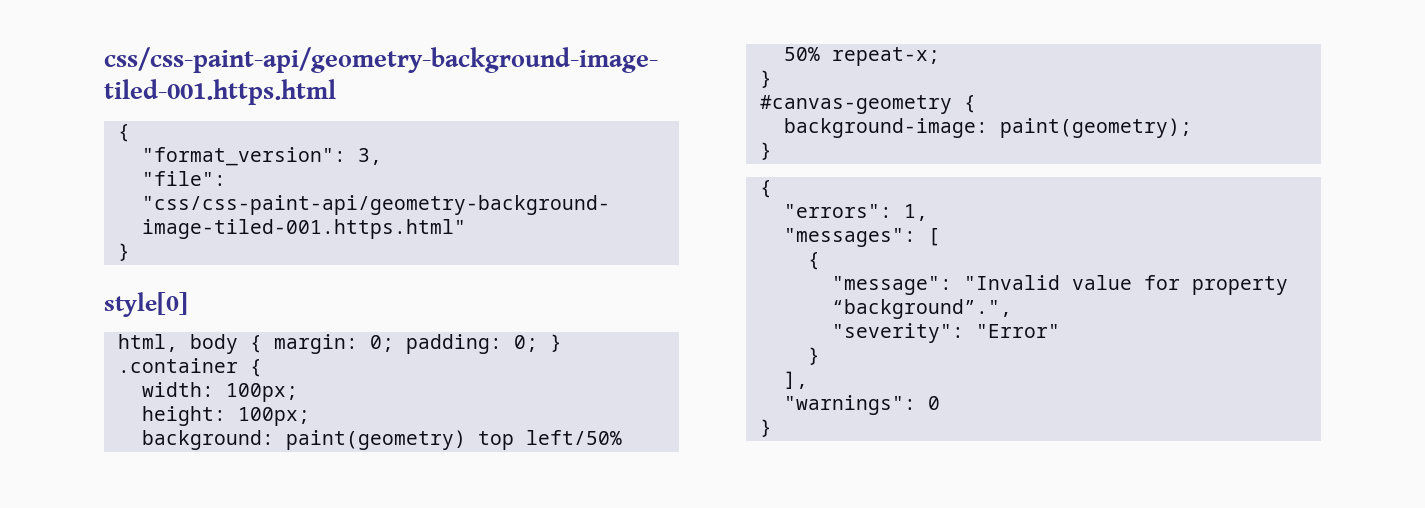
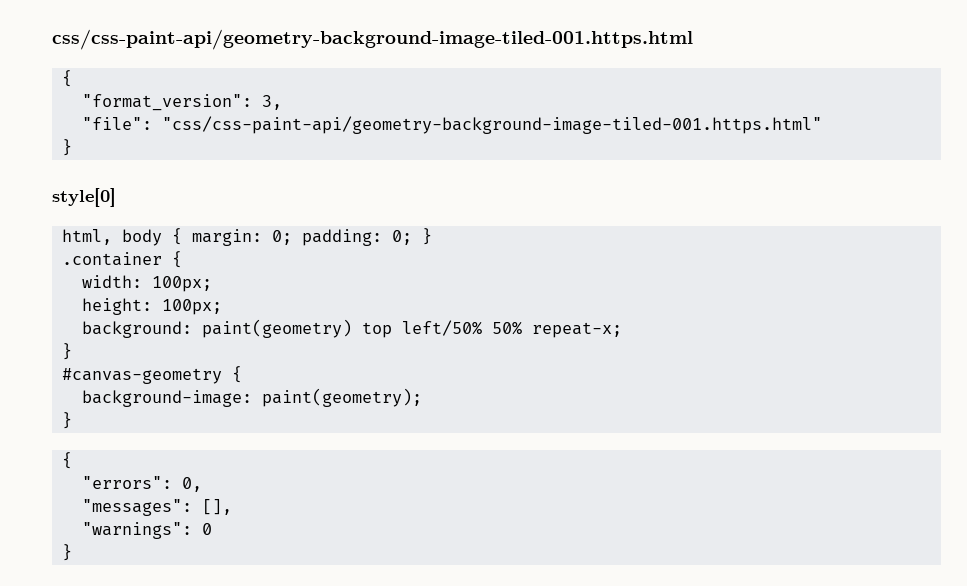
- "errors": 1,
+ "errors": 0,
- "messages": [
- {
- "message": "Invalid value for property “background”.",
- "severity": "Error"
- }
- ],
+ "messages": [],

